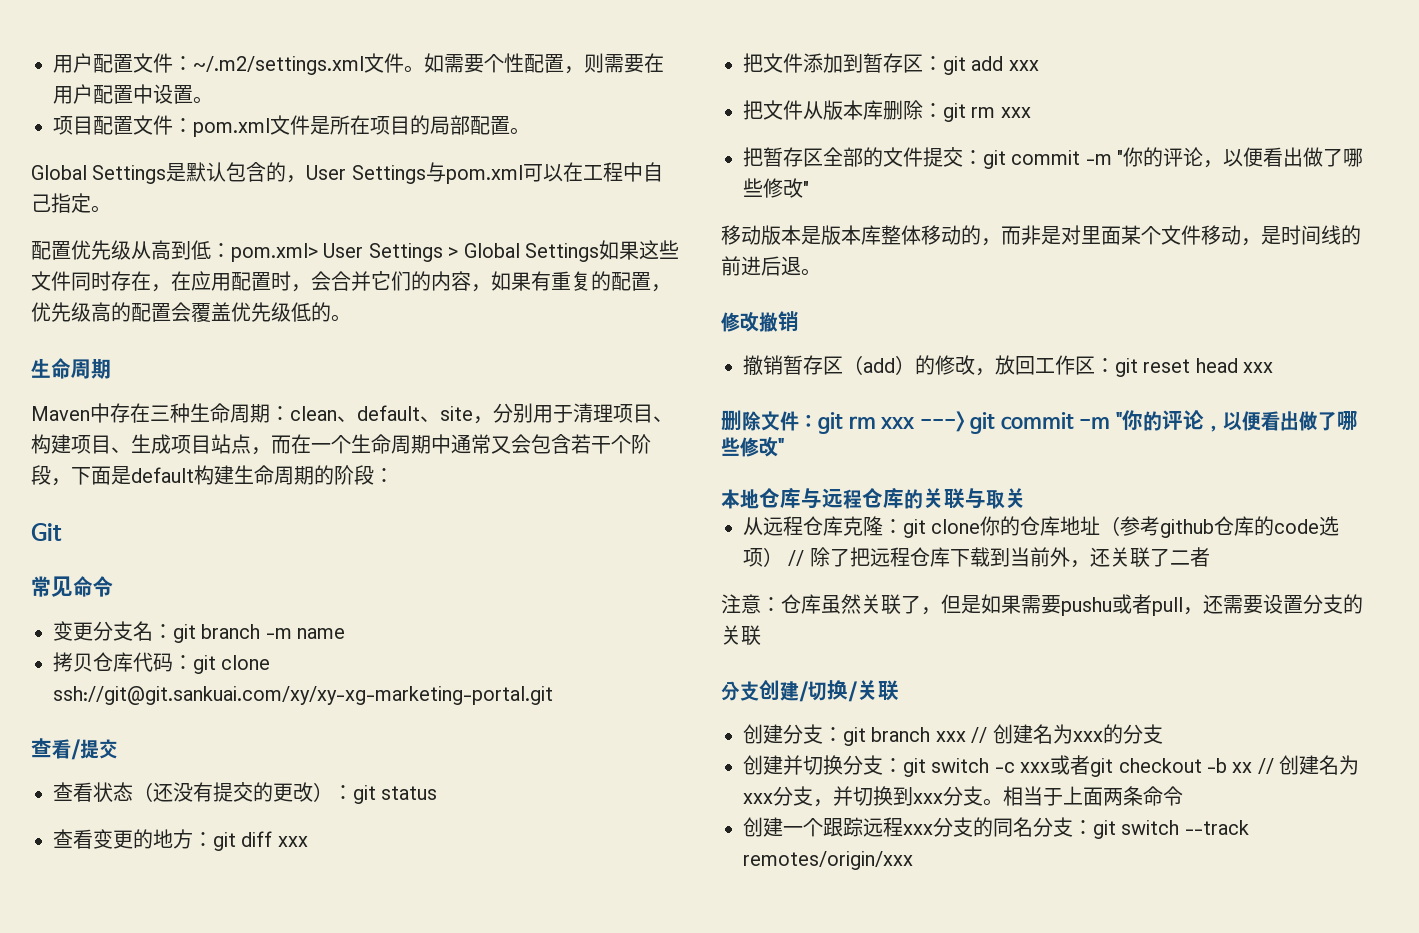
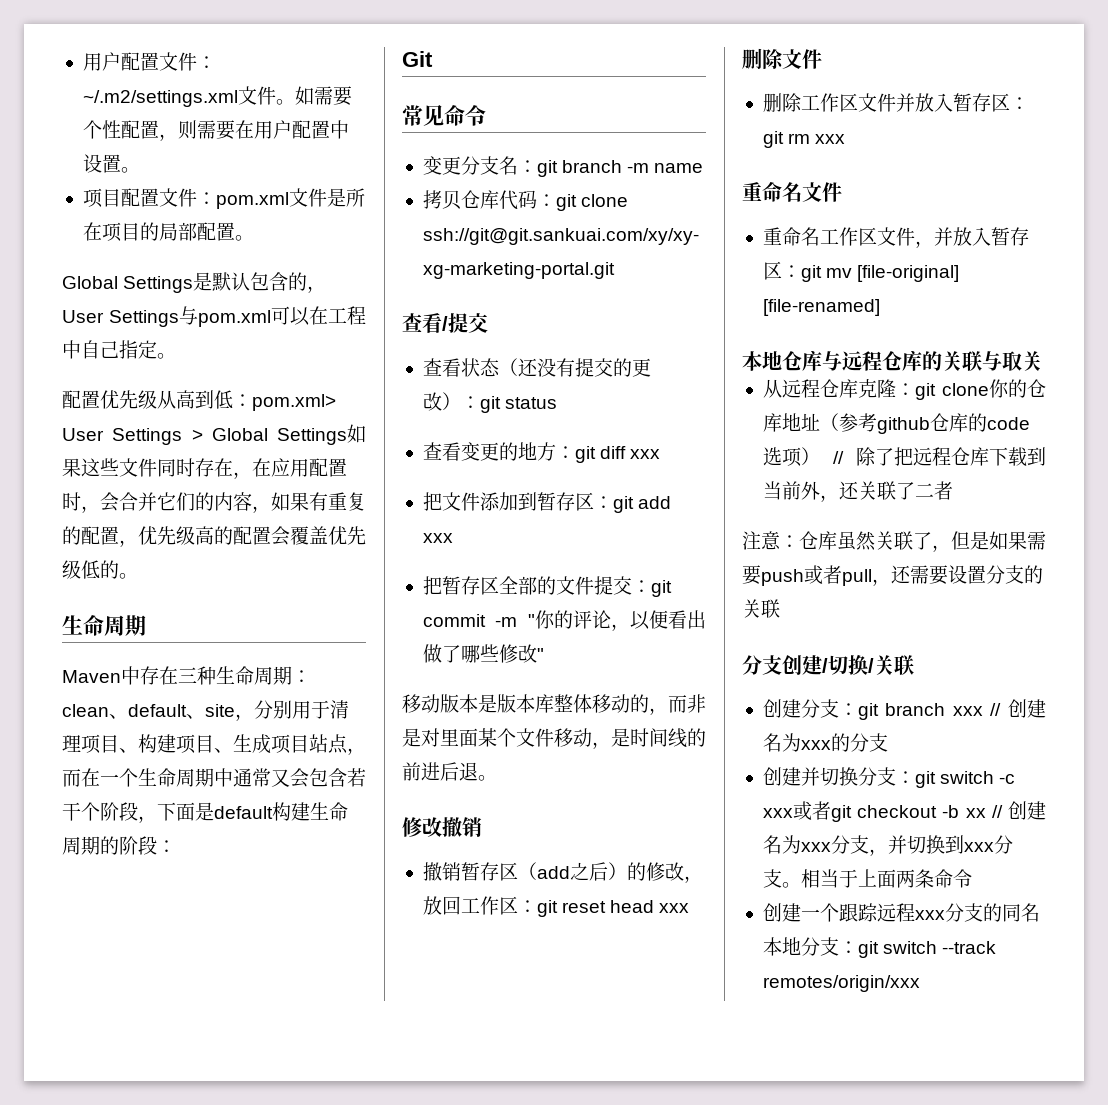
- 把文件从版本库删除：git rm xxx
- 撤销暂存区（add）的修改，放回工作区：git reset head xxx
+ 撤销暂存区（add之后）的修改，放回工作区：git reset head xxx
- 删除文件：git rm xxx ---> git commit -m "你的评论，以便看出做了哪些修改"
+ 删除文件
+ 删除工作区文件并放入暂存区：git rm xxx
+ 重命名文件
+ 重命名工作区文件，并放入暂存区：git mv [file-original] [file-renamed]
- 注意：仓库虽然关联了，但是如果需要pushu或者pull，还需要设置分支的关联
+ 注意：仓库虽然关联了，但是如果需要push或者pull，还需要设置分支的关联
- 创建一个跟踪远程xxx分支的同名分支：git switch --track remotes/origin/xxx
+ 创建一个跟踪远程xxx分支的同名本地分支：git switch --track remotes/origin/xxx

